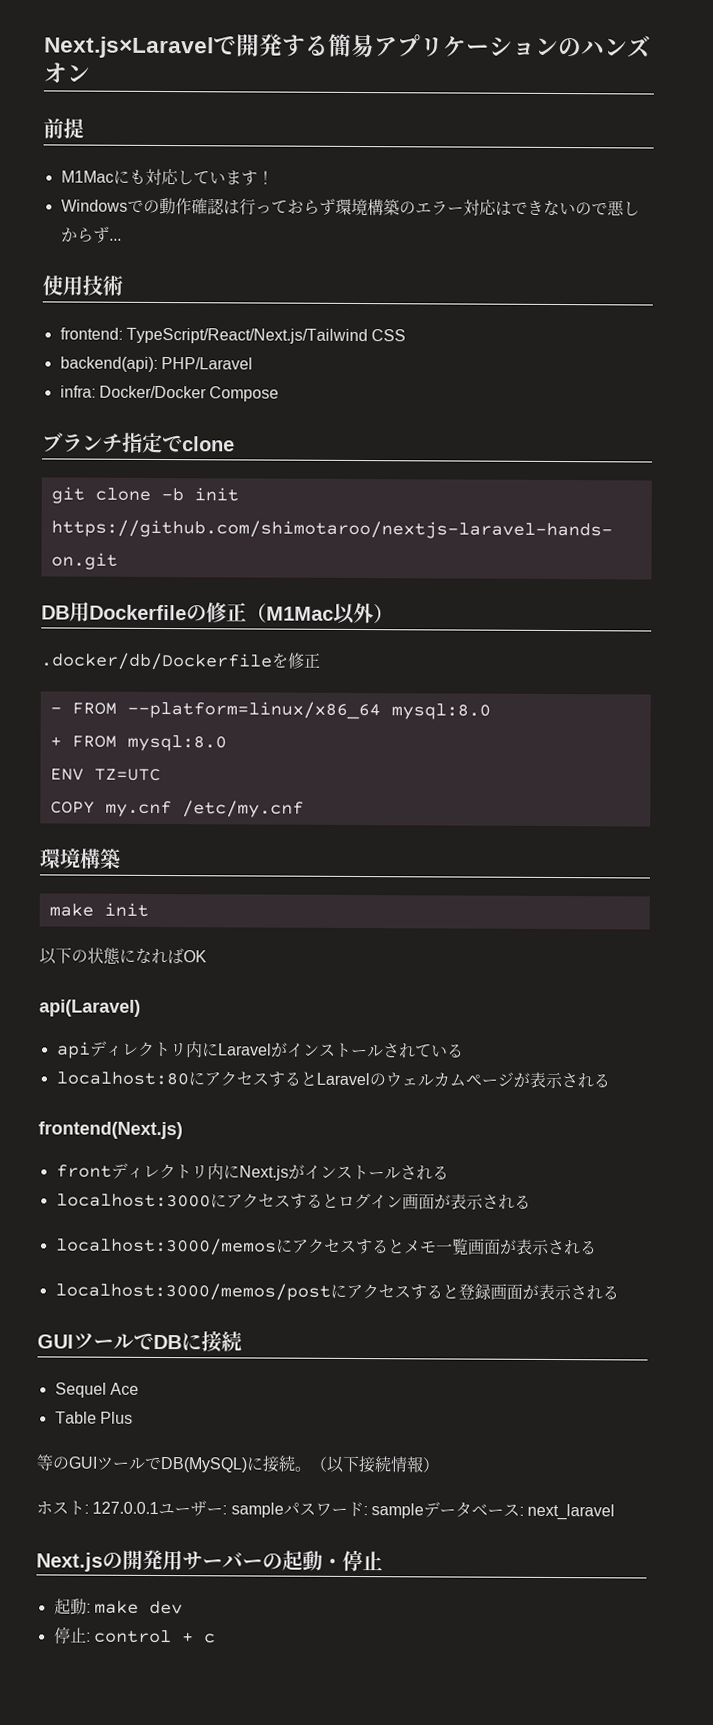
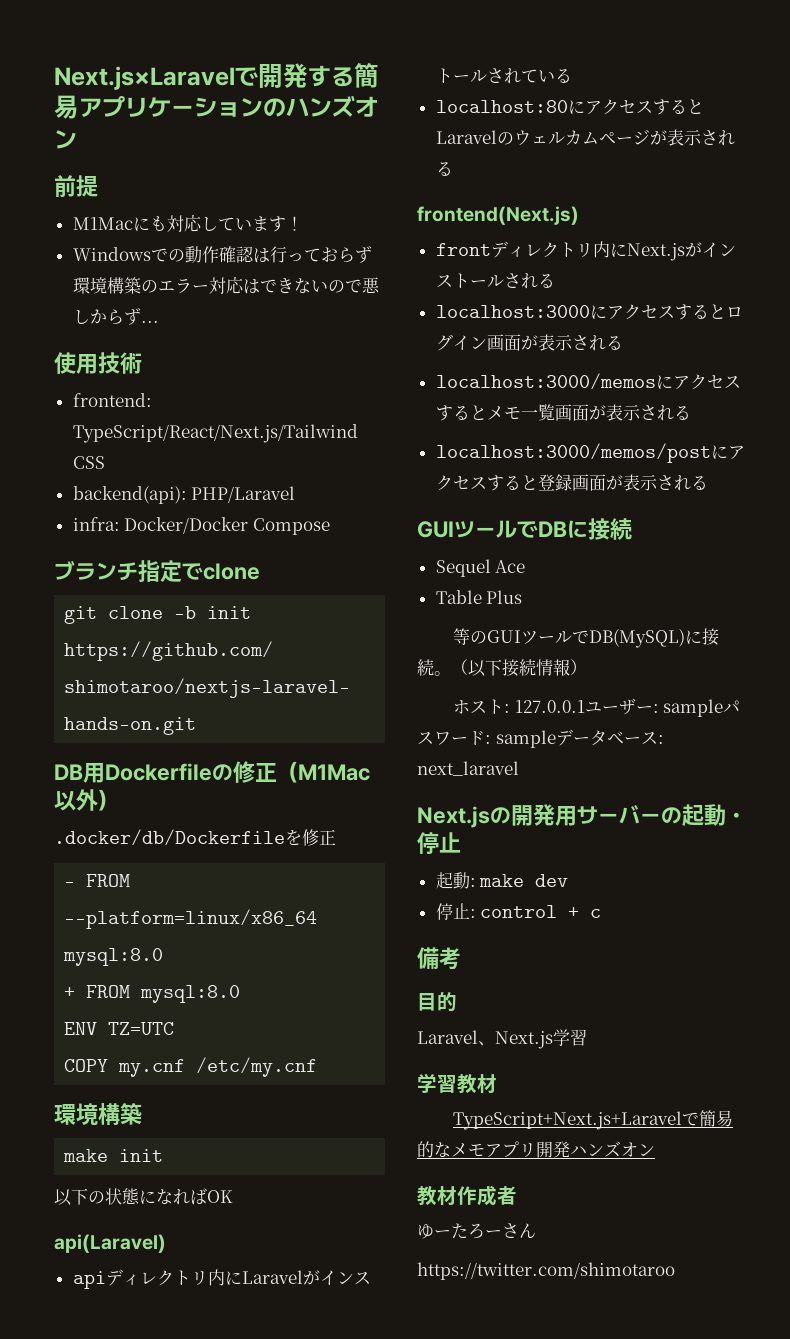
+ 備考
+ 目的
+ Laravel、Next.js学習
+ 学習教材
+ TypeScript+Next.js+Laravelで簡易的なメモアプリ開発ハンズオン
+ 教材作成者
+ ゆーたろーさん
+ https://twitter.com/shimotaroo

